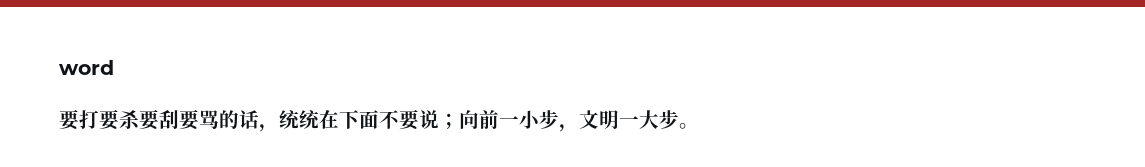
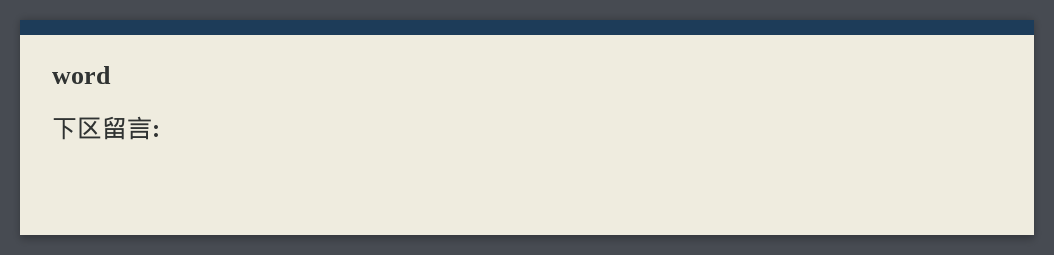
- 要打要杀要刮要骂的话，统统在下面不要说；向前一小步，文明一大步。
+ 下区留言:

